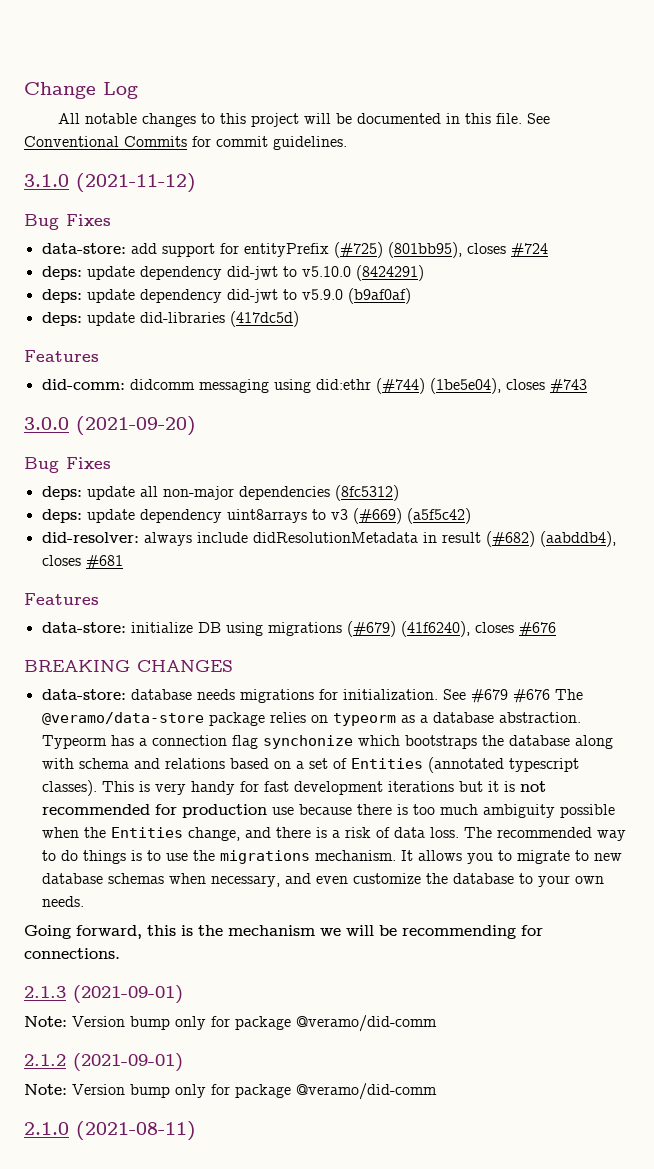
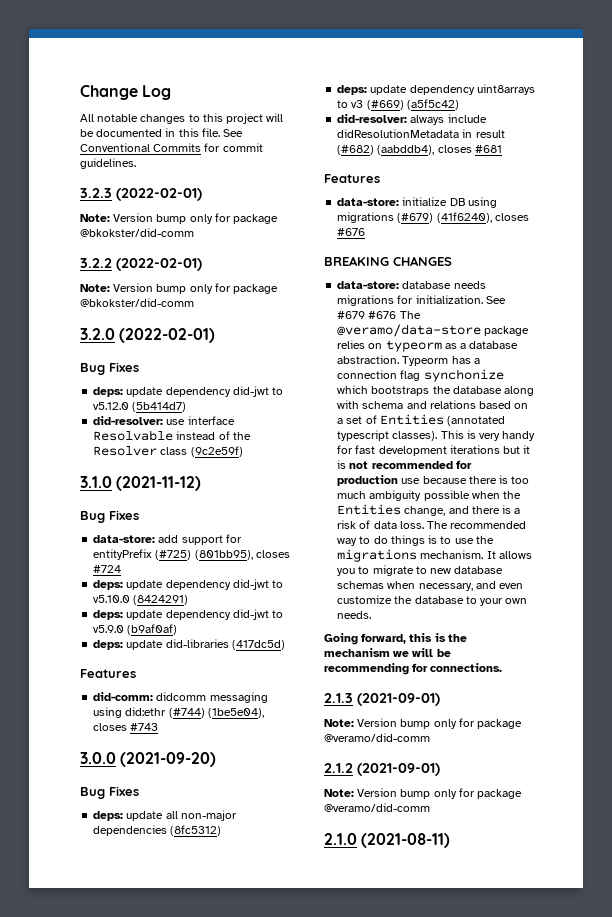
+ 3.2.3 (2022-02-01)
+ Note: Version bump only for package @bkokster/did-comm
+ 3.2.2 (2022-02-01)
+ Note: Version bump only for package @bkokster/did-comm
+ 3.2.0 (2022-02-01)
+ Bug Fixes
+ deps: update dependency did-jwt to v5.12.0 (5b414d7)
+ did-resolver: use interface Resolvable instead of the Resolver class (9c2e59f)

